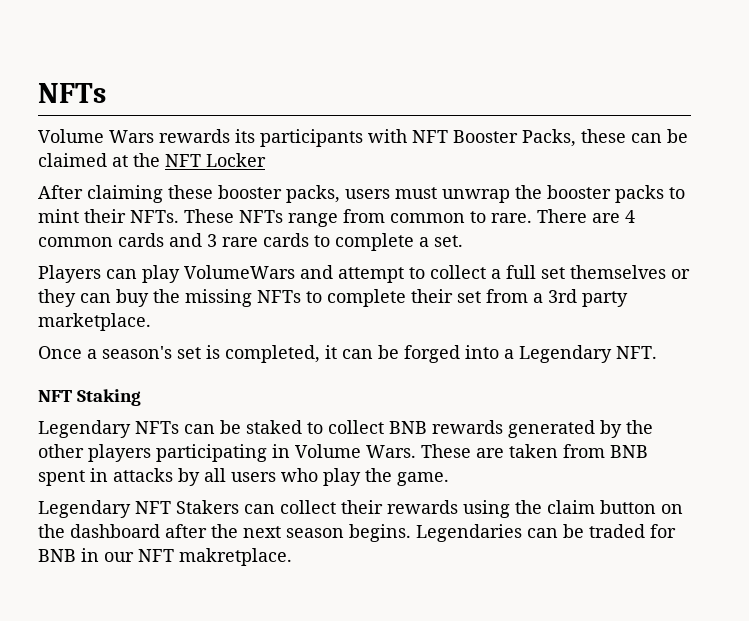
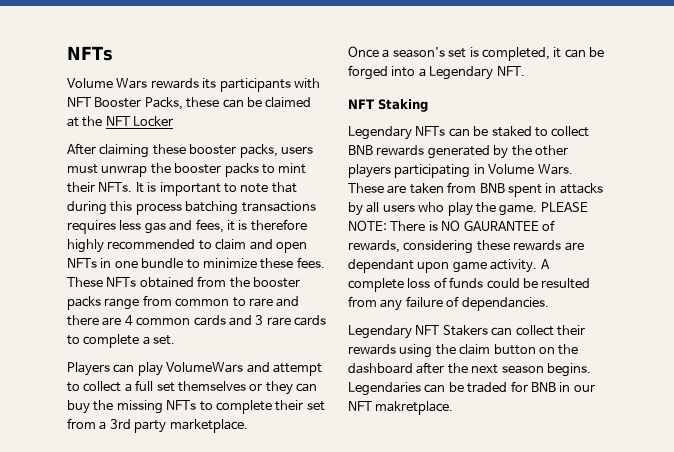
- These NFTs range from common to rare. There are 4 common cards and 3 rare cards to complete a set.
+ It is important to note that during this process batching transactions requires less gas and fees, it is therefore highly recommended to claim and open NFTs in one bundle to minimize these fees. These NFTs obtained from the booster packs range from common to rare and there are 4 common cards and 3 rare cards to complete a set.
+ PLEASE NOTE: There is NO GAURANTEE of rewards, considering these rewards are dependant upon game activity. A complete loss of funds could be resulted from any failure of dependancies.

